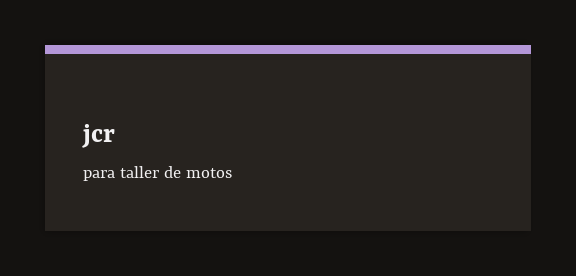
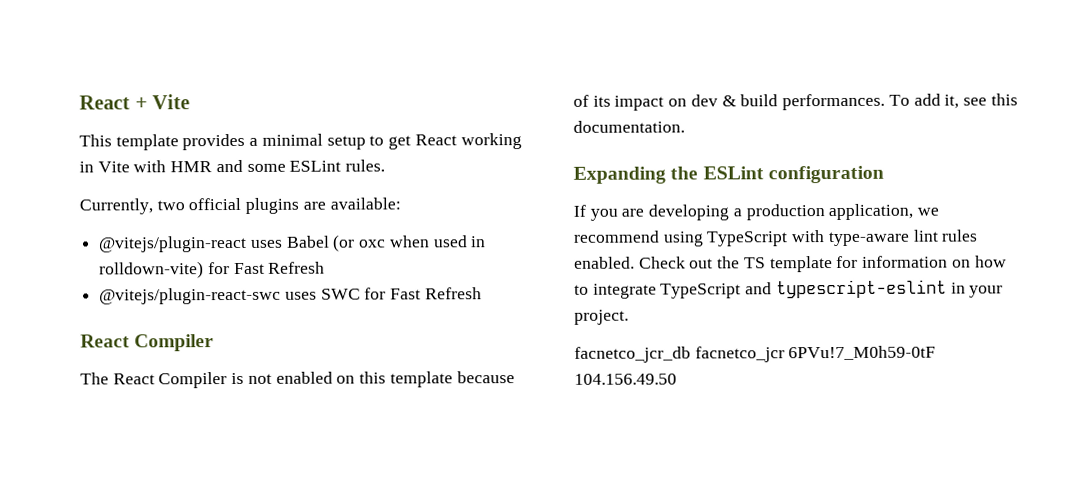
- jcr
- para taller de motos
+ React + Vite
+ This template provides a minimal setup to get React working in Vite with HMR and some ESLint rules.
+ Currently, two official plugins are available:
+ @vitejs/plugin-react uses Babel (or oxc when used in rolldown-vite) for Fast Refresh
+ @vitejs/plugin-react-swc uses SWC for Fast Refresh
+ React Compiler
+ The React Compiler is not enabled on this template because of its impact on dev & build performances. To add it, see this documentation.
+ Expanding the ESLint configuration
+ If you are developing a production application, we recommend using TypeScript with type-aware lint rules enabled. Check out the TS template for information on how to integrate TypeScript and typescript-eslint in your project.
+ facnetco_jcr_db facnetco_jcr 6PVu!7_M0h59-0tF 104.156.49.50

